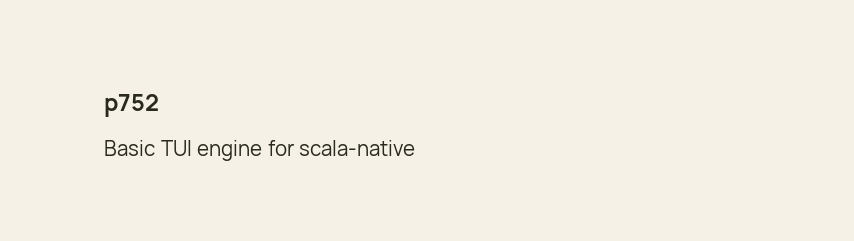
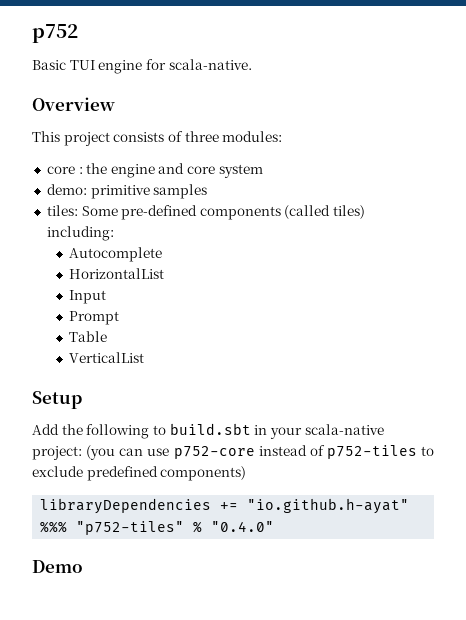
- Basic TUI engine for scala-native
+ Basic TUI engine for scala-native.
+ Overview
+ This project consists of three modules:
+ core : the engine and core system
+ demo: primitive samples
+ tiles: Some pre-defined components (called tiles) including:
+ Autocomplete
+ HorizontalList
+ Input
+ Prompt
+ Table
+ VerticalList
+ Setup
+ Add the following to build.sbt in your scala-native project: (you can use p752-core instead of p752-tiles to exclude predefined components)
+ libraryDependencies += "io.github.h-ayat" %%% "p752-tiles" % "0.4.0"
+ Demo

